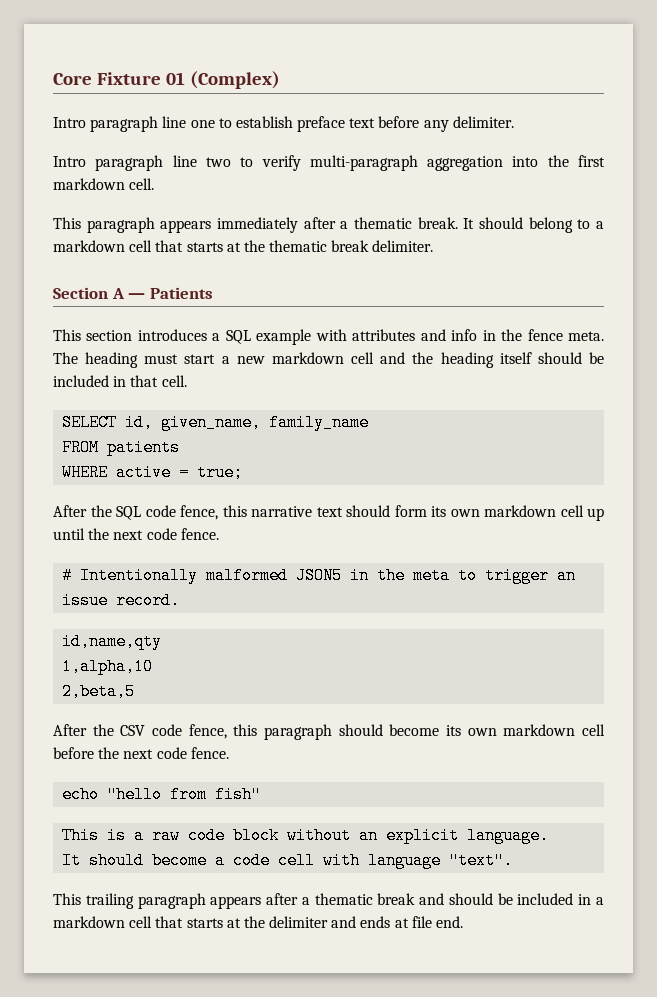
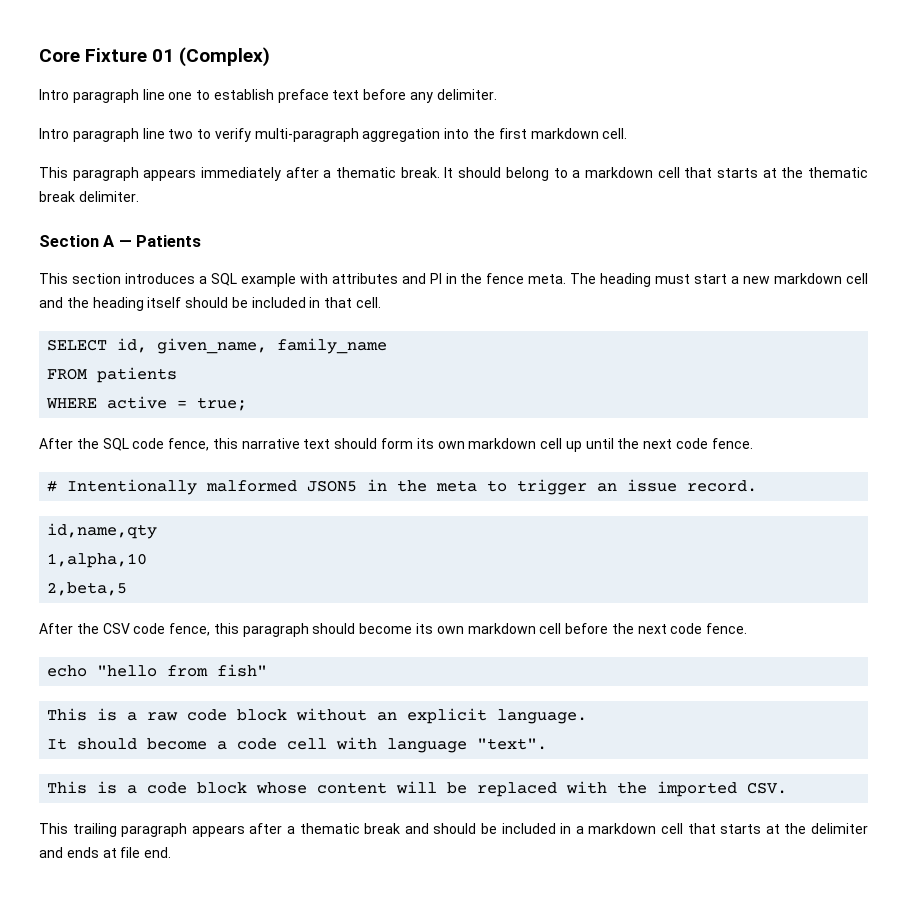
- This section introduces a SQL example with attributes and info in the fence meta.
+ This section introduces a SQL example with attributes and PI in the fence meta.
+ This is a code block whose content will be replaced with the imported CSV.

